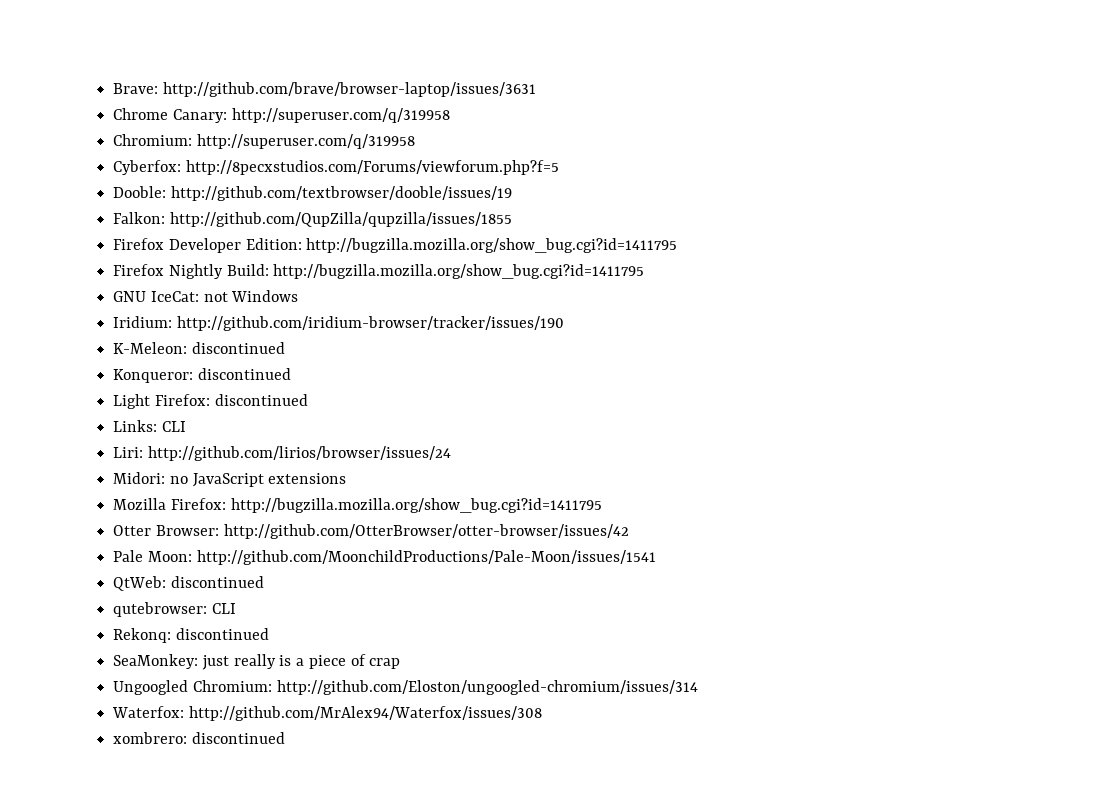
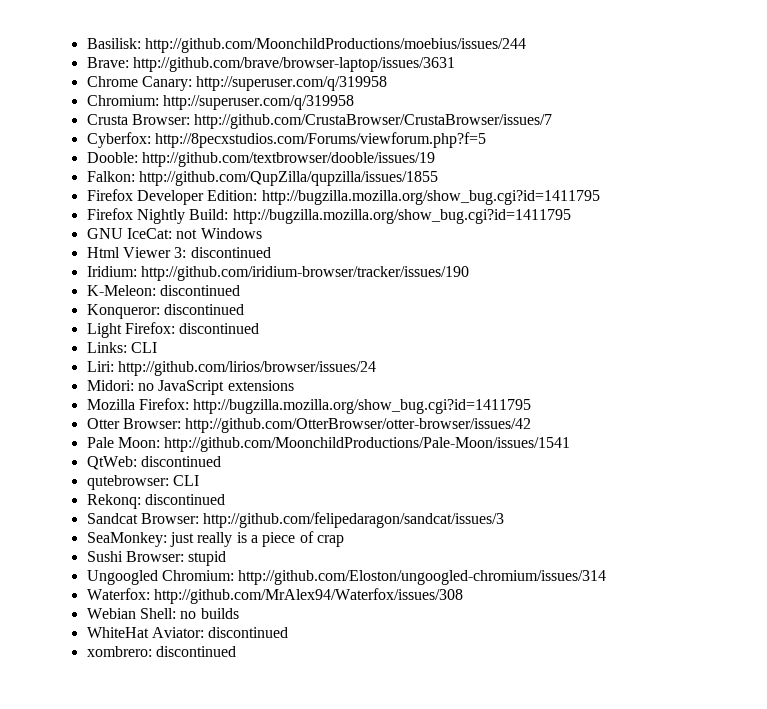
+ Basilisk: http://github.com/MoonchildProductions/moebius/issues/244
+ Crusta Browser: http://github.com/CrustaBrowser/CrustaBrowser/issues/7
+ Html Viewer 3: discontinued
+ Sandcat Browser: http://github.com/felipedaragon/sandcat/issues/3
+ Sushi Browser: stupid
+ Webian Shell: no builds
+ WhiteHat Aviator: discontinued

